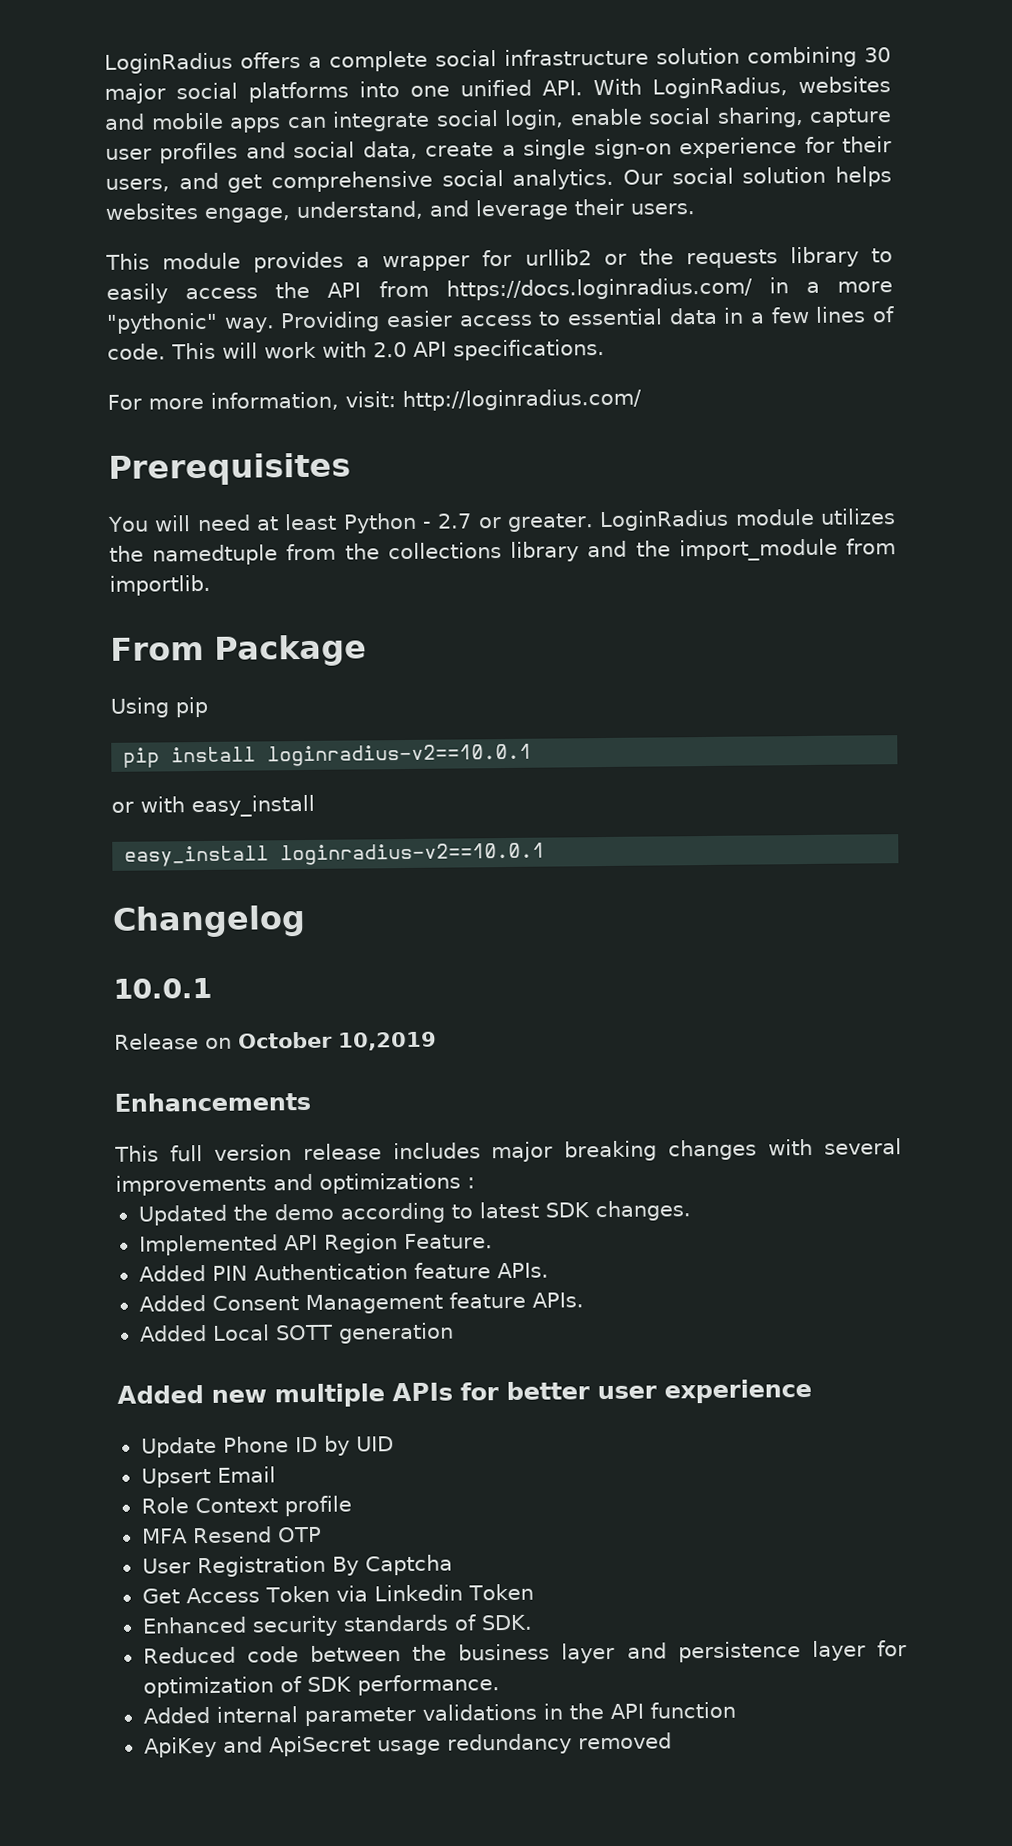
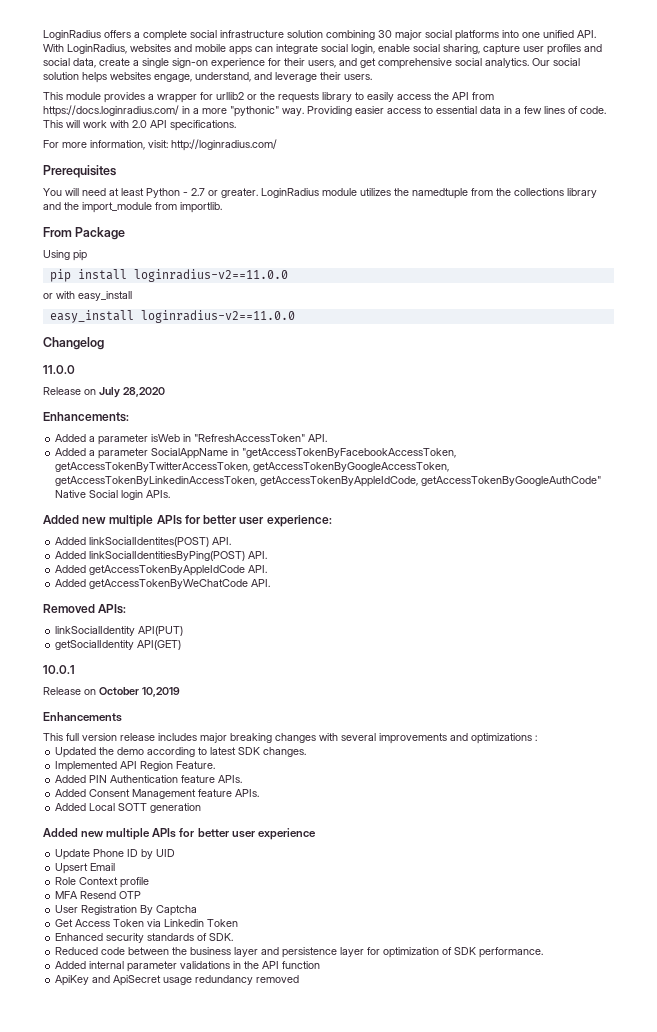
- pip install loginradius-v2==10.0.1
+ pip install loginradius-v2==11.0.0
- easy_install loginradius-v2==10.0.1
+ easy_install loginradius-v2==11.0.0
+ 11.0.0
+ Release on July 28,2020
+ Enhancements:
+ Added a parameter isWeb in "RefreshAccessToken" API.
+ Added a parameter SocialAppName in "getAccessTokenByFacebookAccessToken, getAccessTokenByTwitterAccessToken, getAccessTokenByGoogleAccessToken, getAccessTokenByLinkedinAccessToken, getAccessTokenByAppleIdCode, getAccessTokenByGoogleAuthCode" Native Social login APIs.
+ Added new multiple APIs for better user experience:
+ Added linkSocialIdentites(POST) API.
+ Added linkSocialIdentitiesByPing(POST) API.
+ Added getAccessTokenByAppleIdCode API.
+ Added getAccessTokenByWeChatCode API.
+ Removed APIs:
+ linkSocialIdentity API(PUT)
+ getSocialIdentity API(GET)

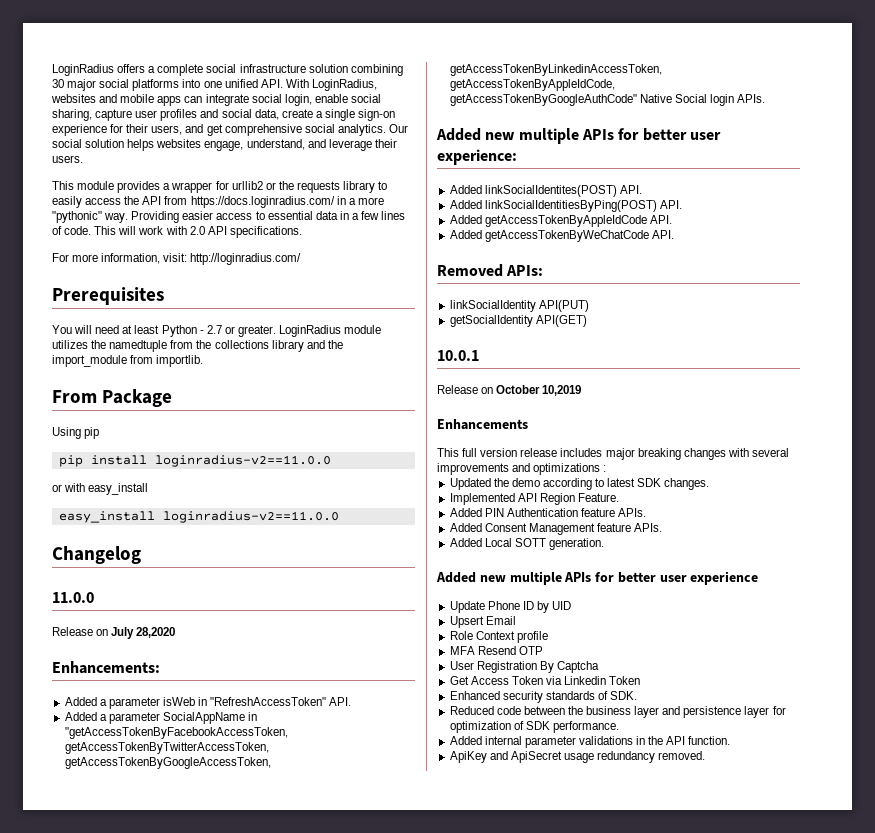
- Added Local SOTT generation
+ Added Local SOTT generation.
- Added internal parameter validations in the API function
+ Added internal parameter validations in the API function.
- ApiKey and ApiSecret usage redundancy removed
+ ApiKey and ApiSecret usage redundancy removed.

